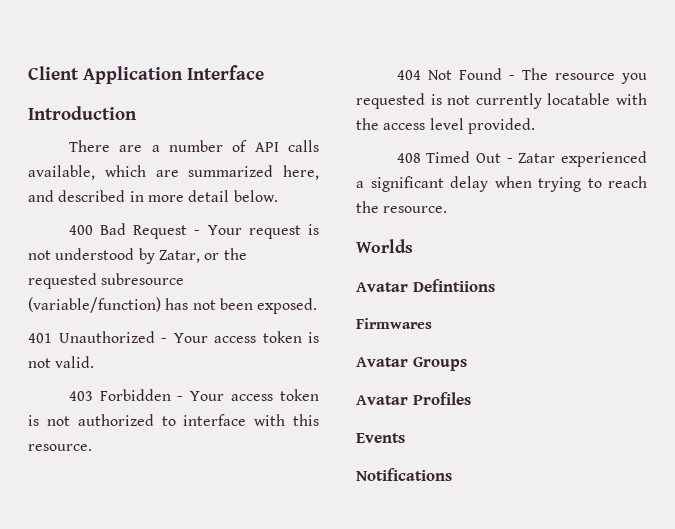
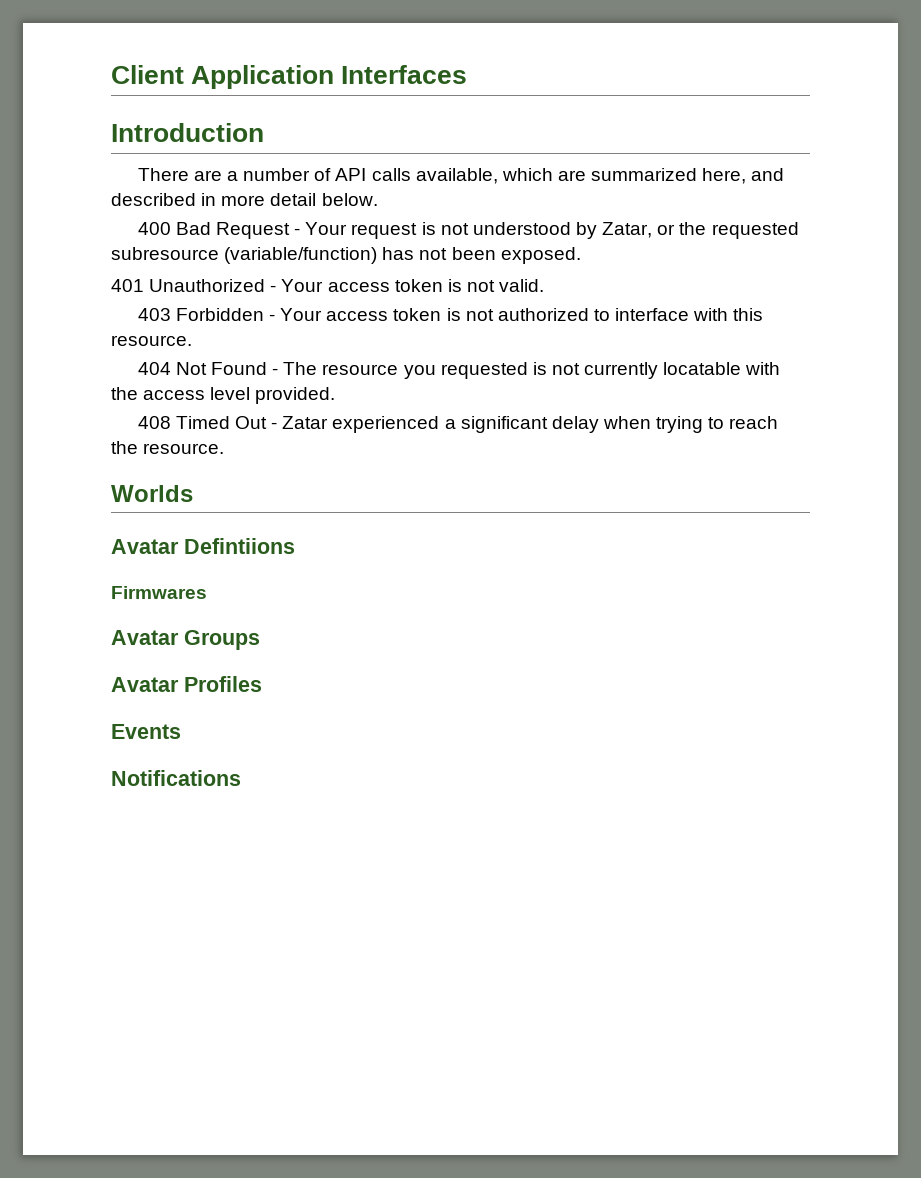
- Client Application Interface
+ Client Application Interfaces

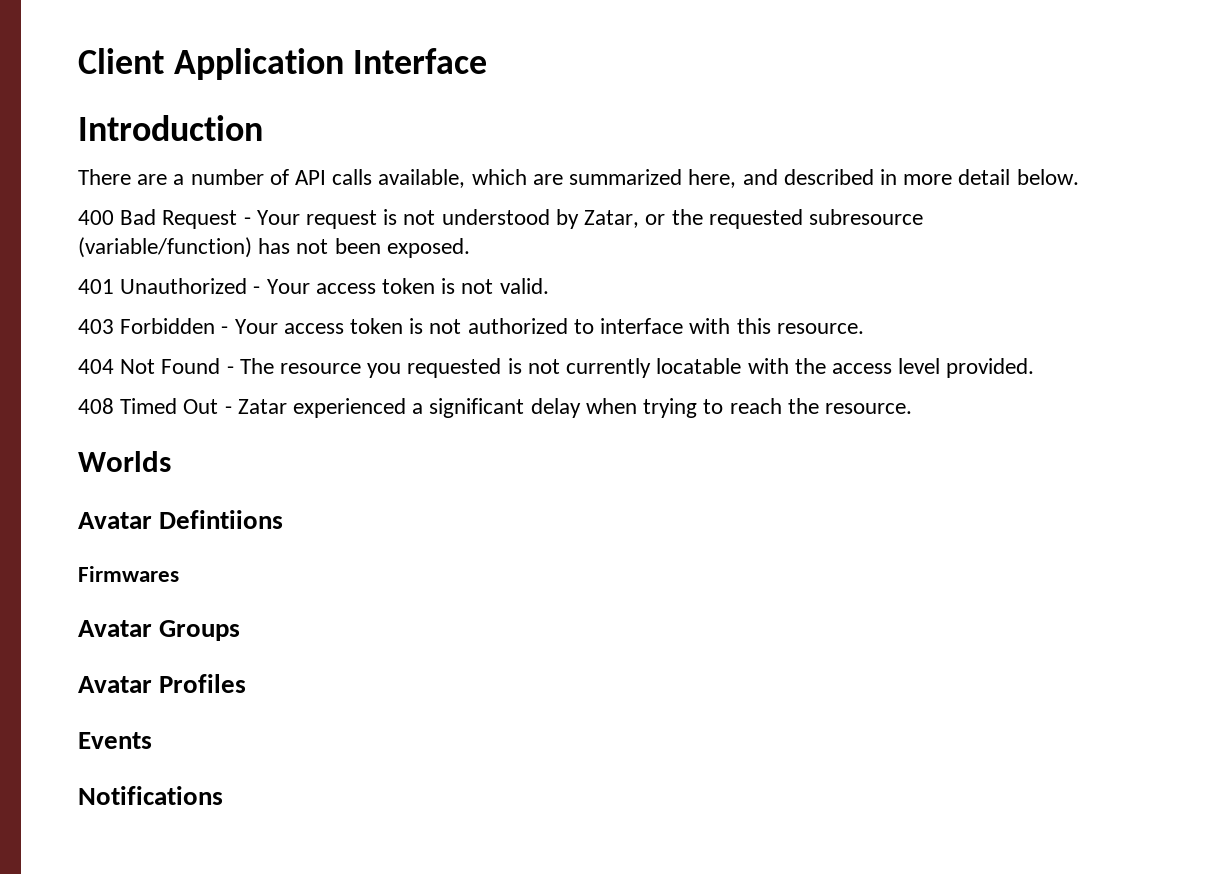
- Client Application Interfaces
+ Client Application Interface

